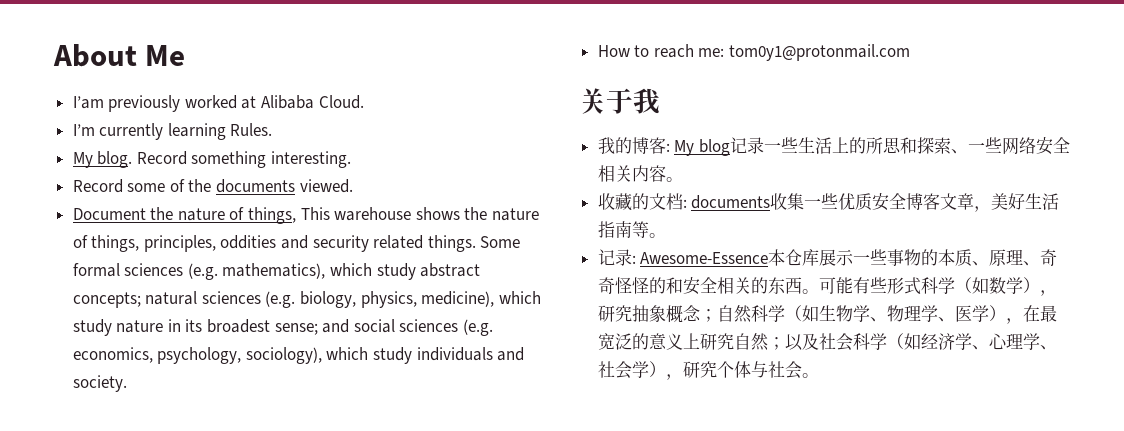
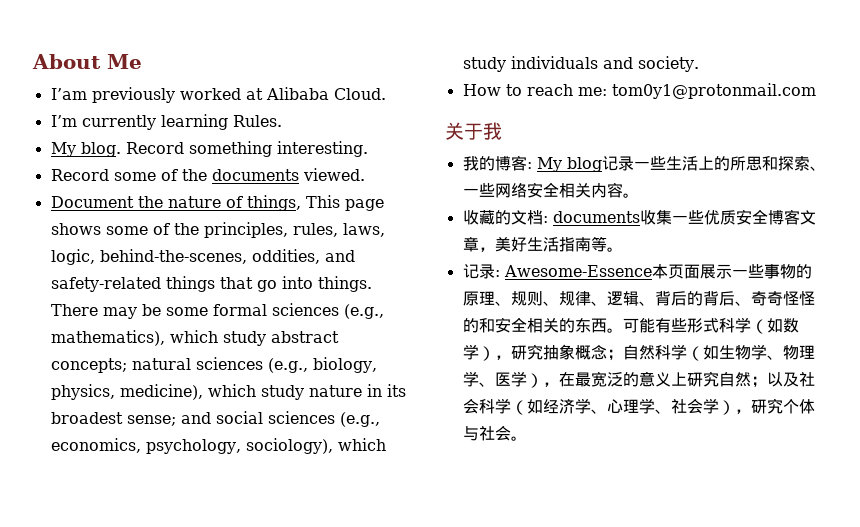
- Document the nature of things, This warehouse shows the nature of things, principles, oddities and security related things. Some formal sciences (e.g. mathematics), which study abstract concepts; natural sciences (e.g. biology, physics, medicine), which study nature in its broadest sense; and social sciences (e.g. economics, psychology, sociology), which study individuals and society.
+ Document the nature of things, This page shows some of the principles, rules, laws, logic, behind-the-scenes, oddities, and safety-related things that go into things. There may be some formal sciences (e.g., mathematics), which study abstract concepts; natural sciences (e.g., biology, physics, medicine), which study nature in its broadest sense; and social sciences (e.g., economics, psychology, sociology), which study individuals and society.
- 记录: Awesome-Essence本仓库展示一些事物的本质、原理、奇奇怪怪的和安全相关的东西。
+ 记录: Awesome-Essence本页面展示一些事物的原理、规则、规律、逻辑、背后的背后、奇奇怪怪的和安全相关的东西。

